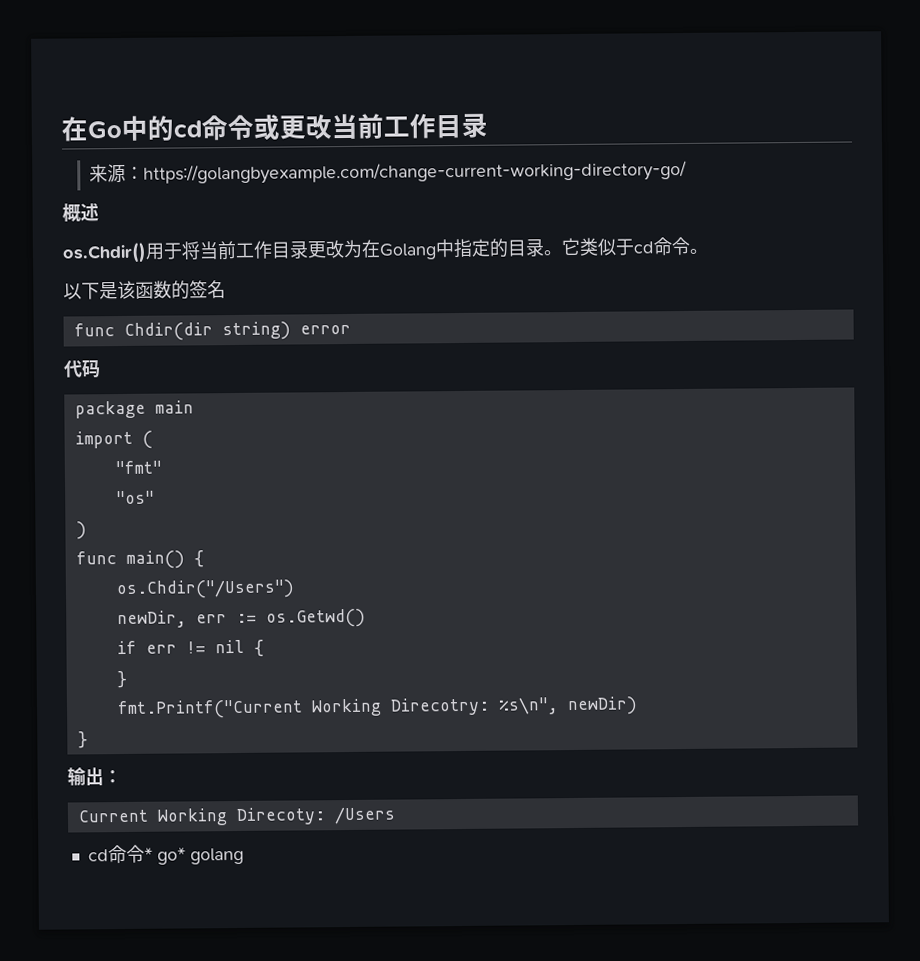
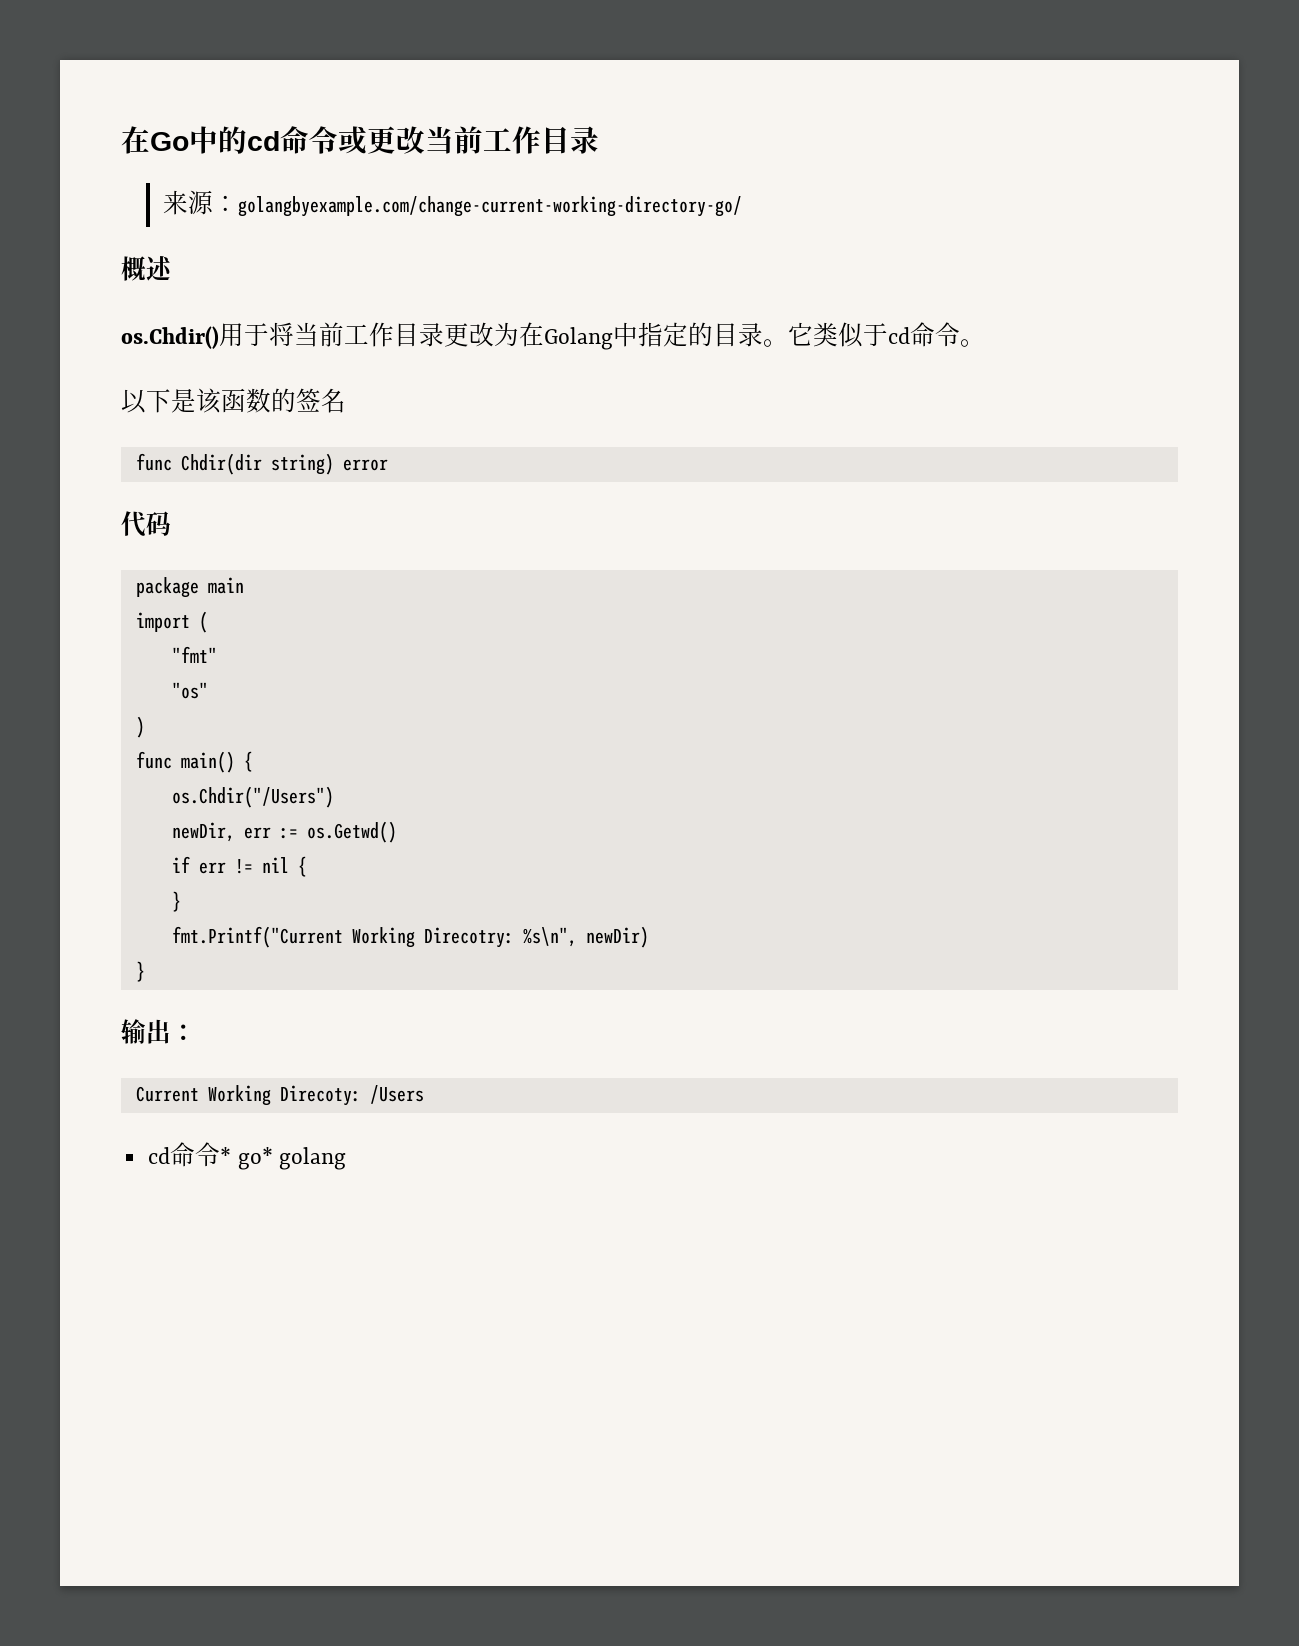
- 来源：https://golangbyexample.com/change-current-working-directory-go/
+ 来源：golangbyexample.com/change-current-working-directory-go/

